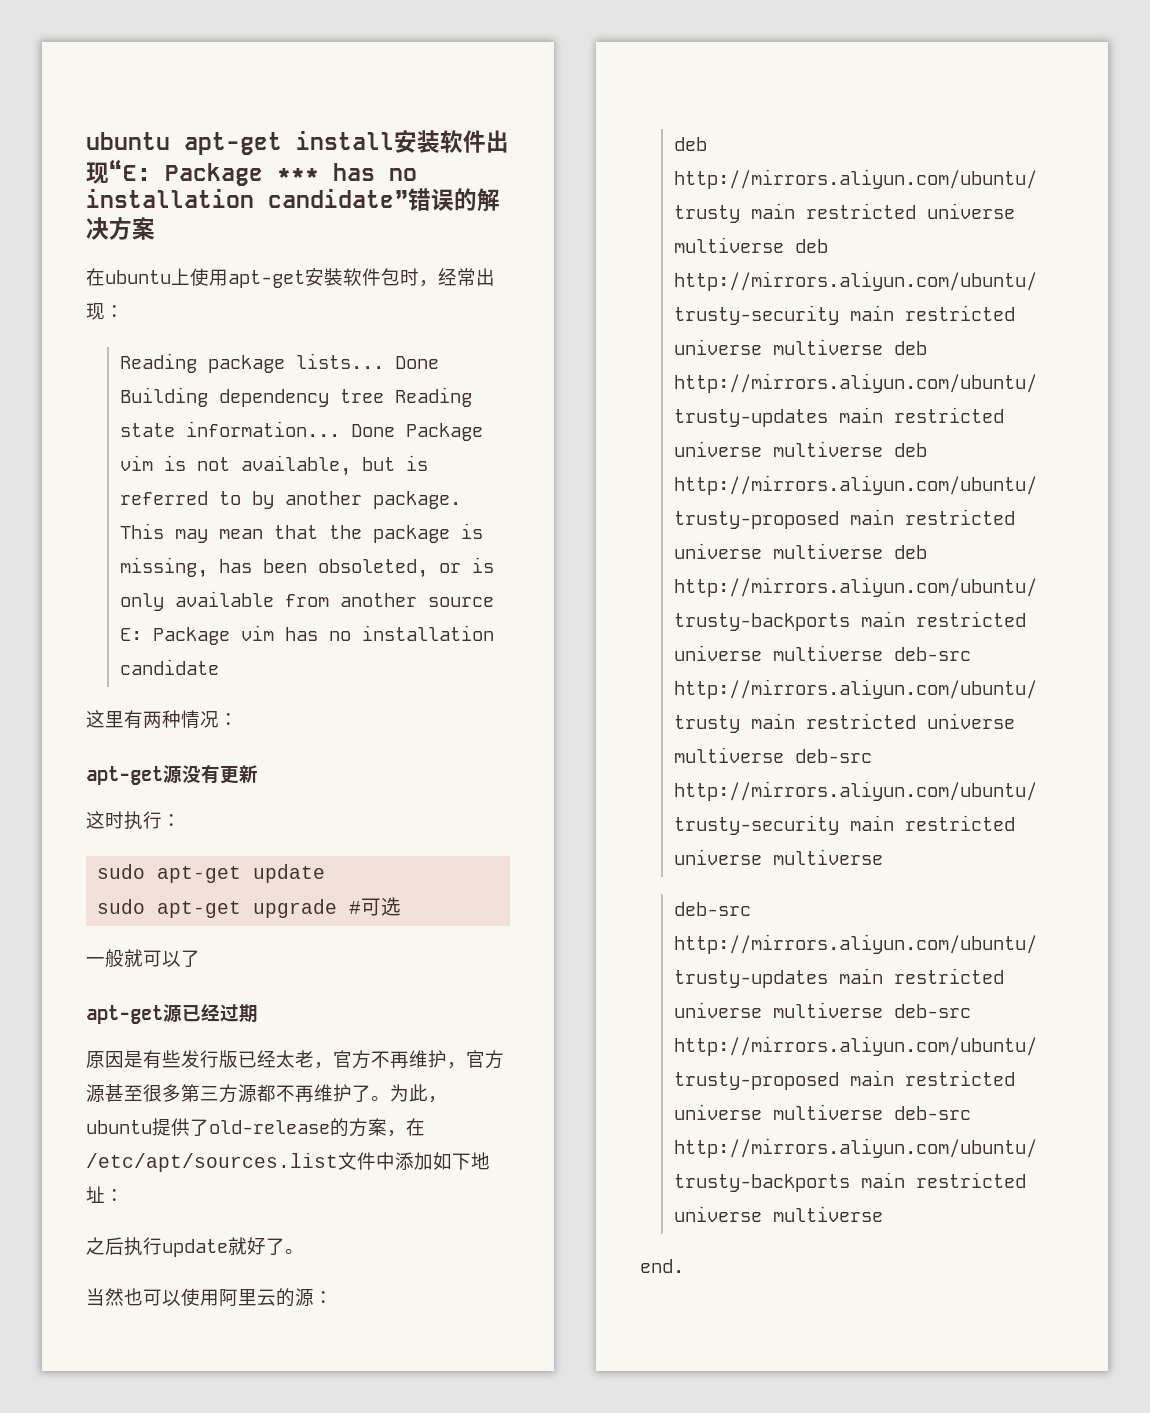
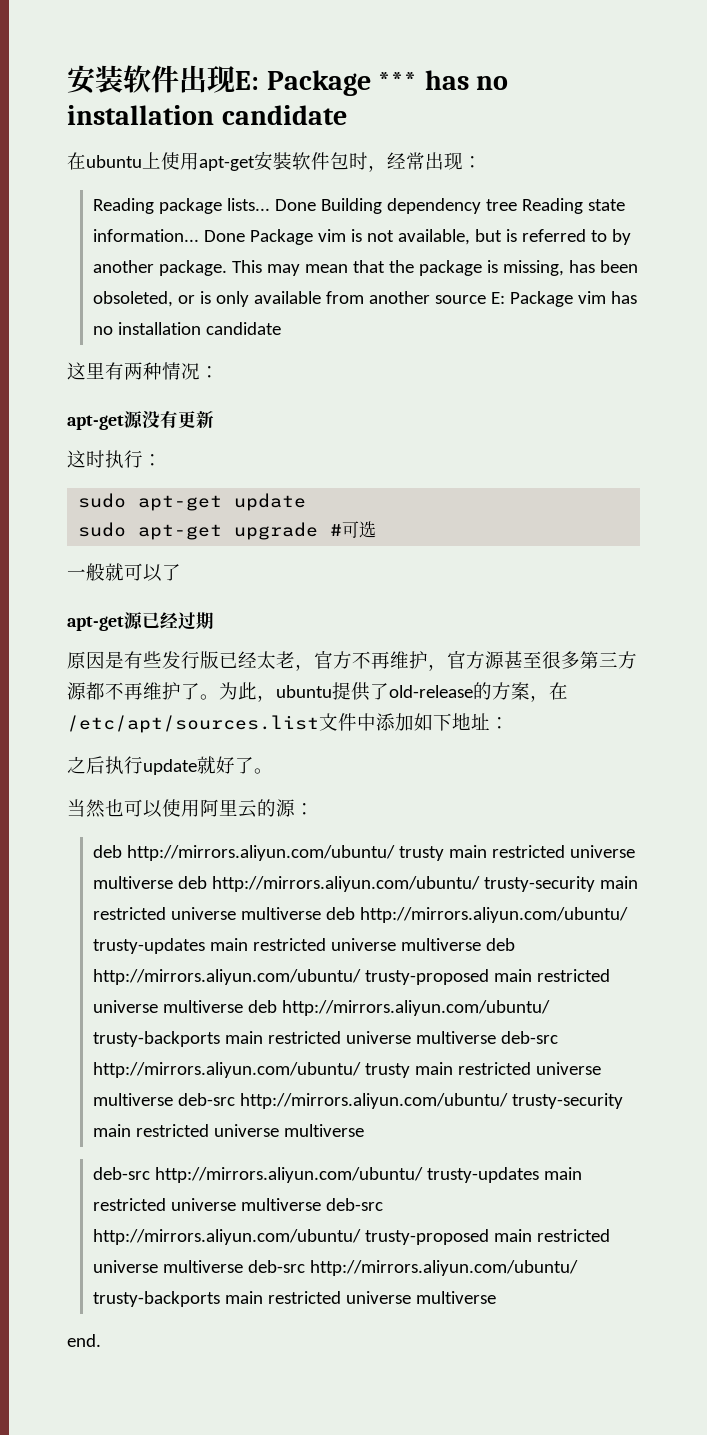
- ubuntu apt-get install安装软件出现“E: Package *** has no installation candidate”错误的解决方案
+ 安装软件出现E: Package *** has no installation candidate

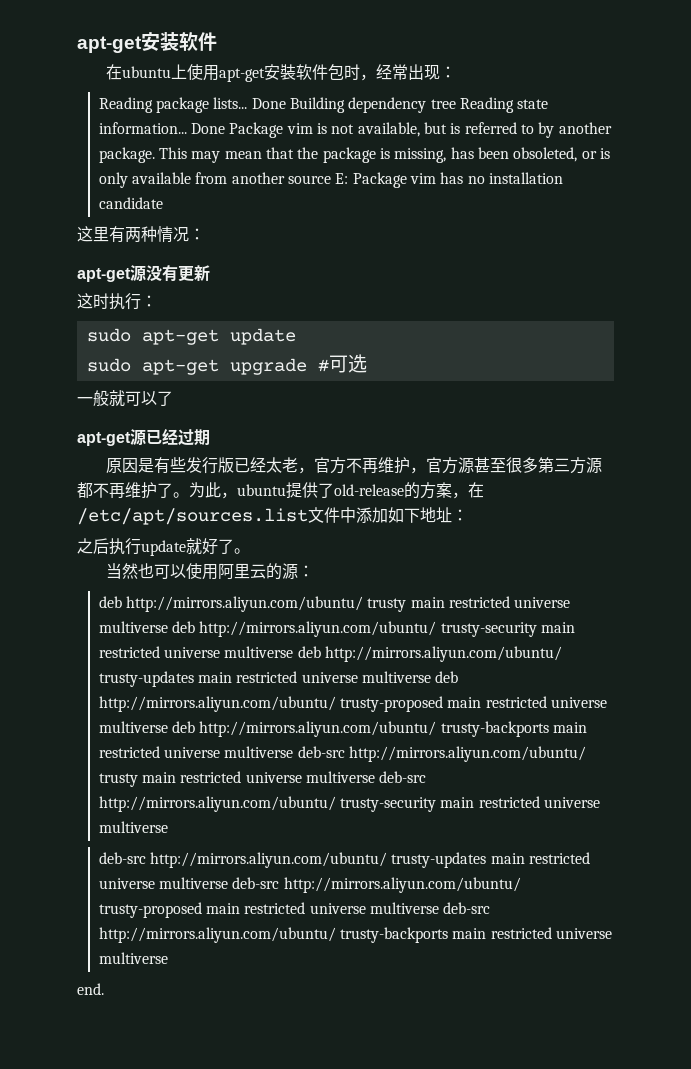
- 安装软件出现E: Package *** has no installation candidate
+ apt-get安装软件

